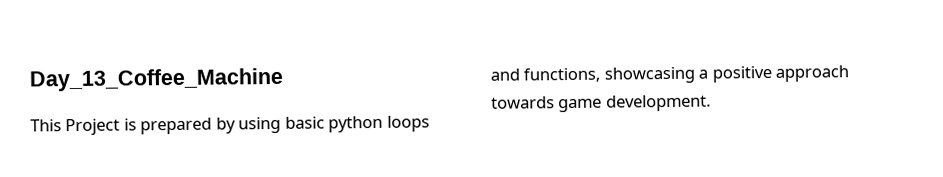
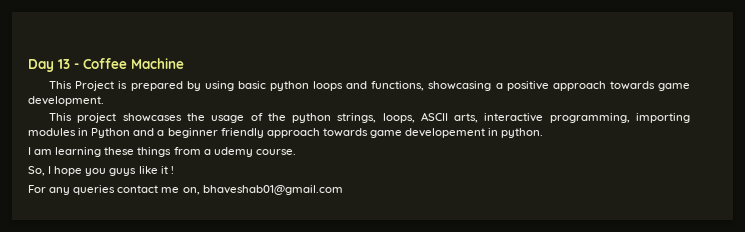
- Day_13_Coffee_Machine
+ Day 13 - Coffee Machine
+ This project showcases the usage of the python strings, loops, ASCII arts, interactive programming, importing modules in Python and a beginner friendly approach towards game developement in python.
+ I am learning these things from a udemy course.
+ So, I hope you guys like it !
+ For any queries contact me on, bhaveshab01@gmail.com

